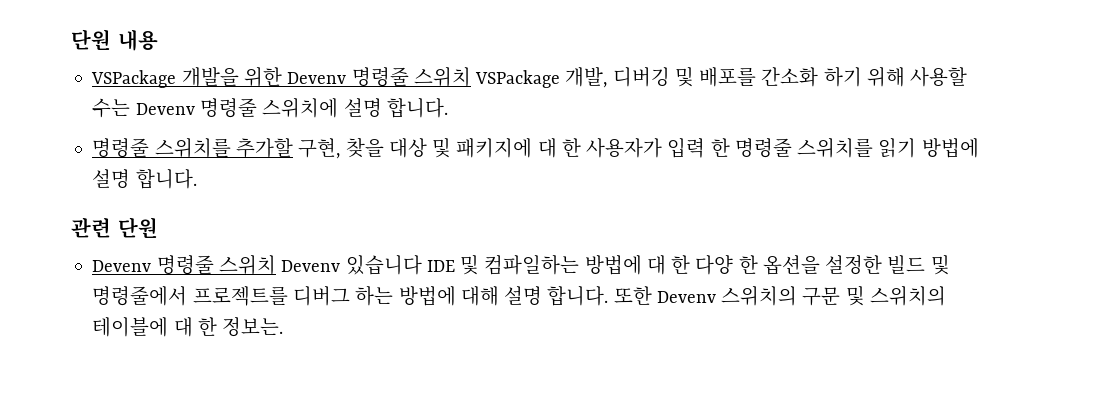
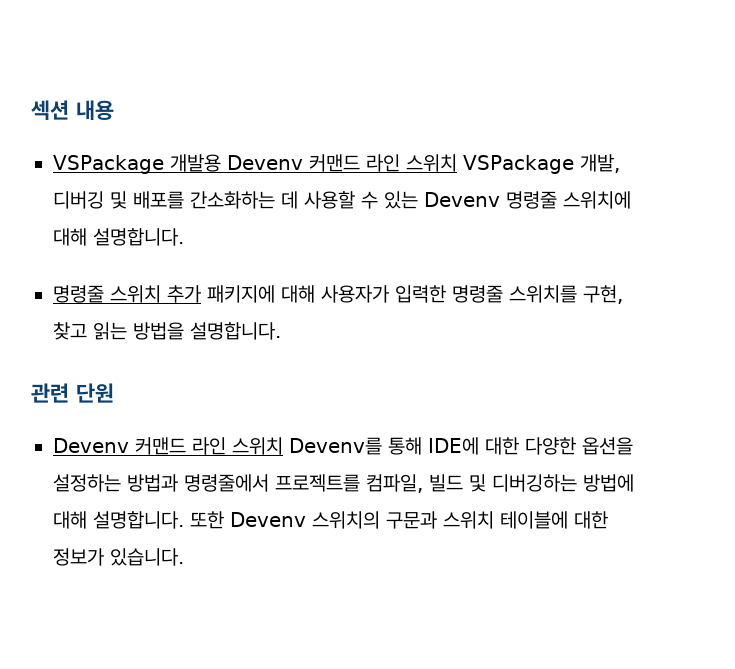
- 단원 내용
+ 섹션 내용
- VSPackage 개발을 위한 Devenv 명령줄 스위치 VSPackage 개발, 디버깅 및 배포를 간소화 하기 위해 사용할 수는 Devenv 명령줄 스위치에 설명 합니다.
- 명령줄 스위치를 추가할 구현, 찾을 대상 및 패키지에 대 한 사용자가 입력 한 명령줄 스위치를 읽기 방법에 설명 합니다.
+ VSPackage 개발용 Devenv 커맨드 라인 스위치 VSPackage 개발, 디버깅 및 배포를 간소화하는 데 사용할 수 있는 Devenv 명령줄 스위치에 대해 설명합니다.
+ 명령줄 스위치 추가 패키지에 대해 사용자가 입력한 명령줄 스위치를 구현, 찾고 읽는 방법을 설명합니다.
  관련 단원
- Devenv 명령줄 스위치 Devenv 있습니다 IDE 및 컴파일하는 방법에 대 한 다양 한 옵션을 설정한 빌드 및 명령줄에서 프로젝트를 디버그 하는 방법에 대해 설명 합니다. 또한 Devenv 스위치의 구문 및 스위치의 테이블에 대 한 정보는.
+ Devenv 커맨드 라인 스위치 Devenv를 통해 IDE에 대한 다양한 옵션을 설정하는 방법과 명령줄에서 프로젝트를 컴파일, 빌드 및 디버깅하는 방법에 대해 설명합니다. 또한 Devenv 스위치의 구문과 스위치 테이블에 대한 정보가 있습니다.

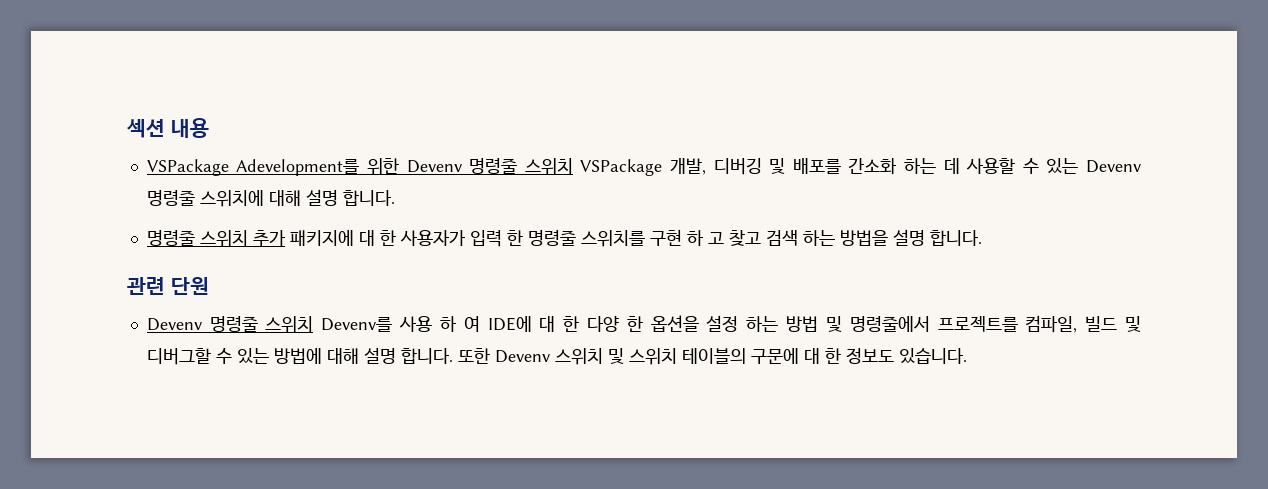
- VSPackage 개발용 Devenv 커맨드 라인 스위치 VSPackage 개발, 디버깅 및 배포를 간소화하는 데 사용할 수 있는 Devenv 명령줄 스위치에 대해 설명합니다.
+ VSPackage Adevelopment를 위한 Devenv 명령줄 스위치 VSPackage 개발, 디버깅 및 배포를 간소화 하는 데 사용할 수 있는 Devenv 명령줄 스위치에 대해 설명 합니다.
- 명령줄 스위치 추가 패키지에 대해 사용자가 입력한 명령줄 스위치를 구현, 찾고 읽는 방법을 설명합니다.
+ 명령줄 스위치 추가 패키지에 대 한 사용자가 입력 한 명령줄 스위치를 구현 하 고 찾고 검색 하는 방법을 설명 합니다.
  관련 단원
- Devenv 커맨드 라인 스위치 Devenv를 통해 IDE에 대한 다양한 옵션을 설정하는 방법과 명령줄에서 프로젝트를 컴파일, 빌드 및 디버깅하는 방법에 대해 설명합니다. 또한 Devenv 스위치의 구문과 스위치 테이블에 대한 정보가 있습니다.
+ Devenv 명령줄 스위치 Devenv를 사용 하 여 IDE에 대 한 다양 한 옵션을 설정 하는 방법 및 명령줄에서 프로젝트를 컴파일, 빌드 및 디버그할 수 있는 방법에 대해 설명 합니다. 또한 Devenv 스위치 및 스위치 테이블의 구문에 대 한 정보도 있습니다.

